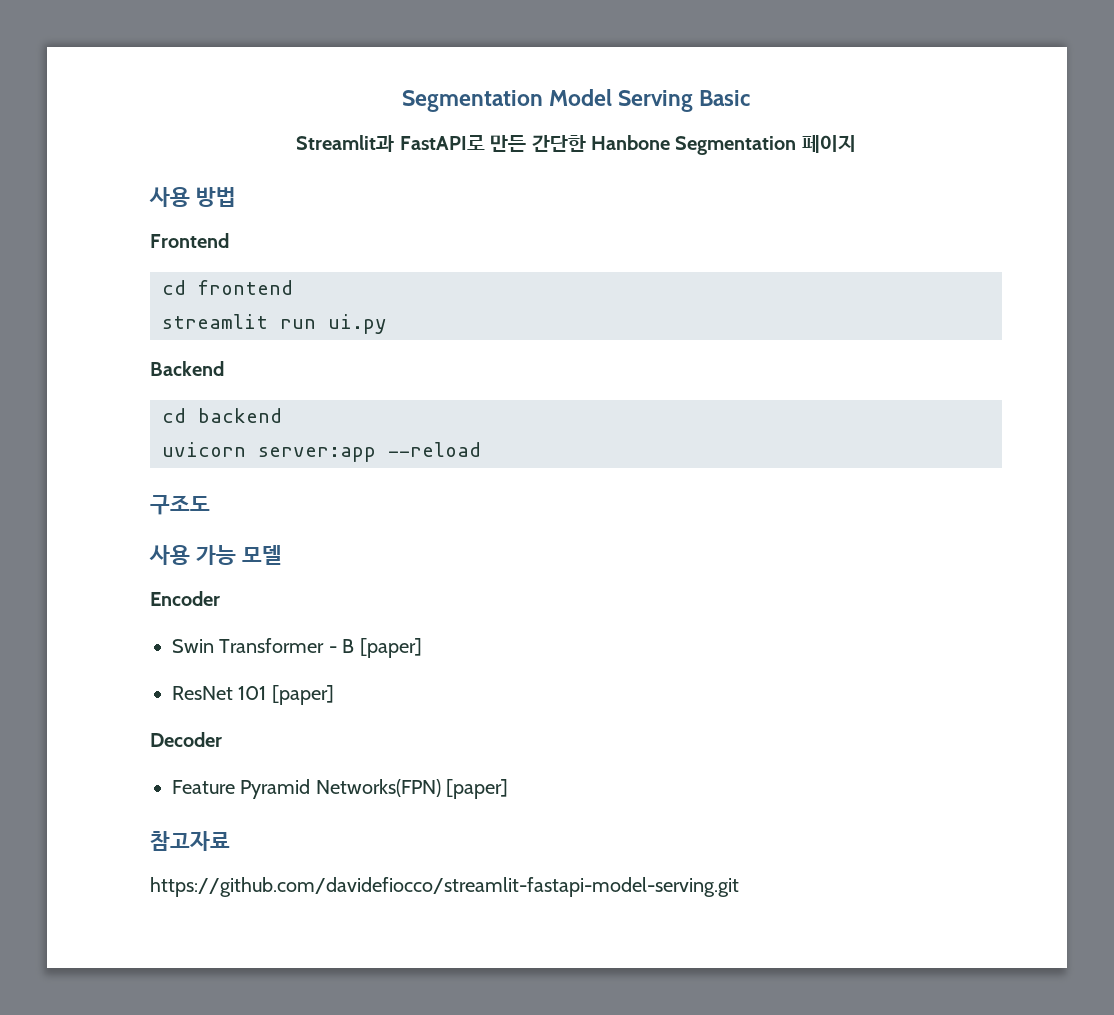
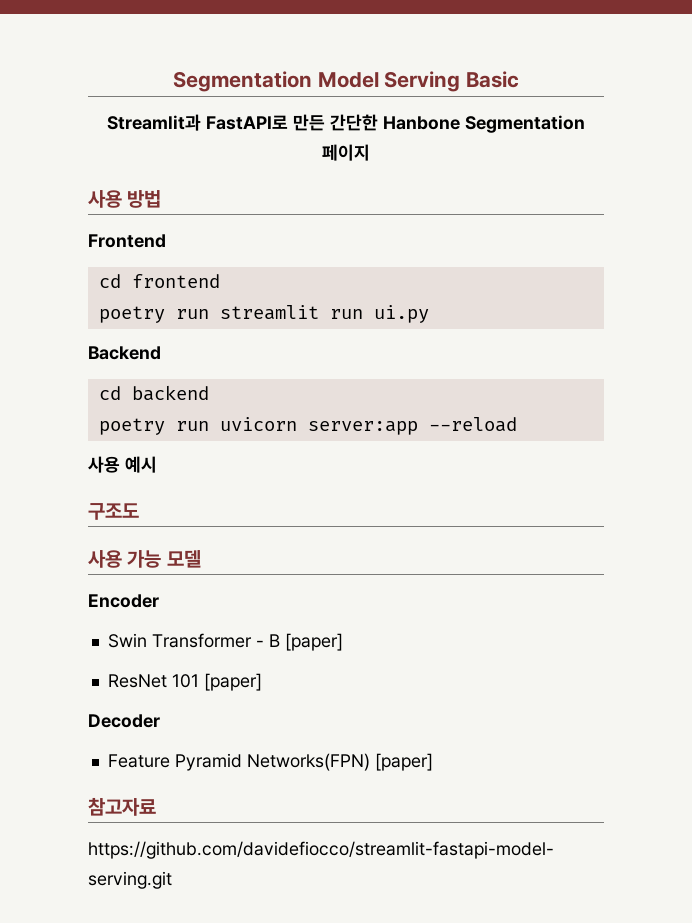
- streamlit run ui.py
+ poetry run streamlit run ui.py
- uvicorn server:app --reload
+ poetry run uvicorn server:app --reload
+ 사용 예시

